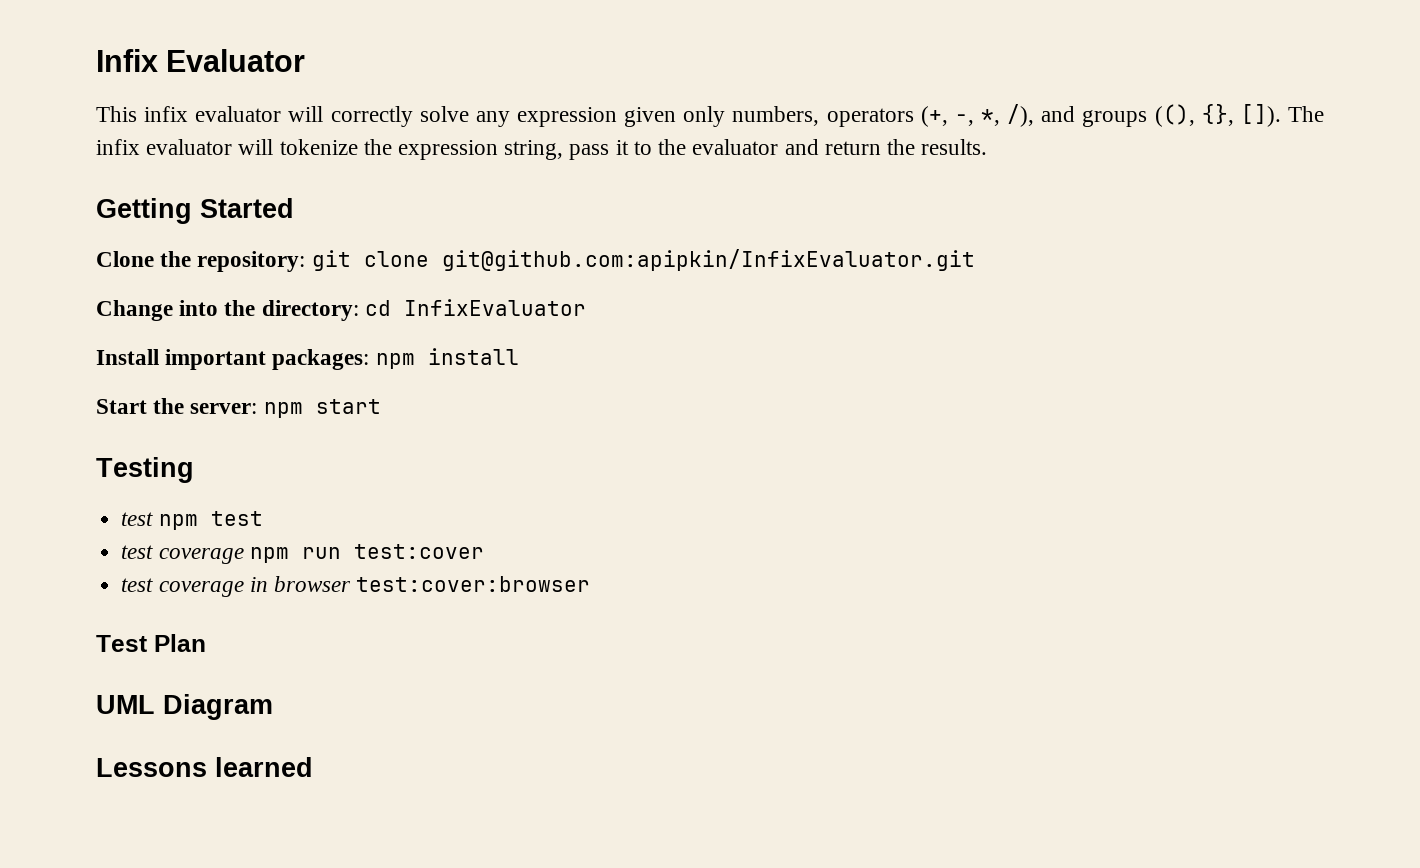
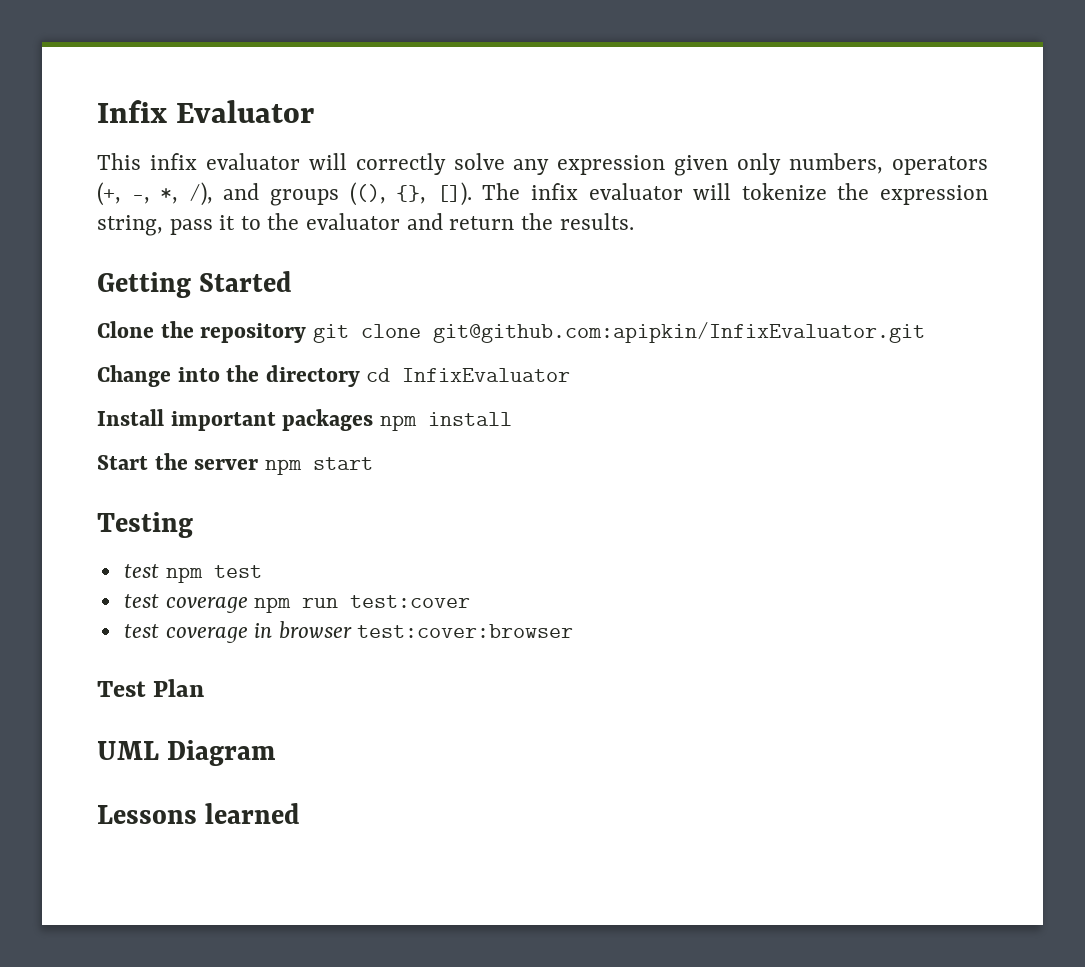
- Clone the repository: git clone git@github.com:apipkin/InfixEvaluator.git
+ Clone the repository git clone git@github.com:apipkin/InfixEvaluator.git
- Change into the directory: cd InfixEvaluator
+ Change into the directory cd InfixEvaluator
- Install important packages: npm install
+ Install important packages npm install
- Start the server: npm start
+ Start the server npm start

